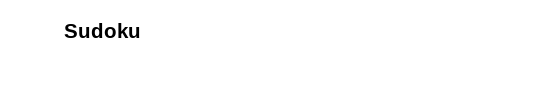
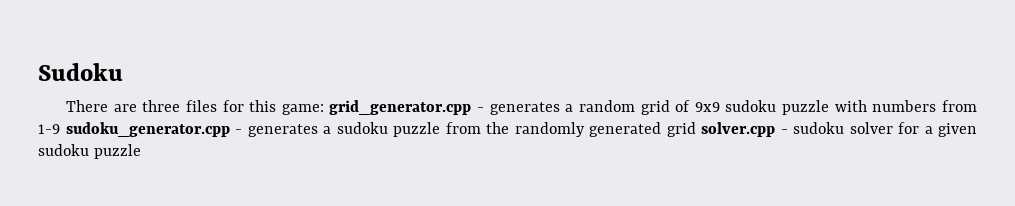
+ There are three files for this game: grid_generator.cpp - generates a random grid of 9x9 sudoku puzzle with numbers from 1-9 sudoku_generator.cpp - generates a sudoku puzzle from the randomly generated grid solver.cpp - sudoku solver for a given sudoku puzzle

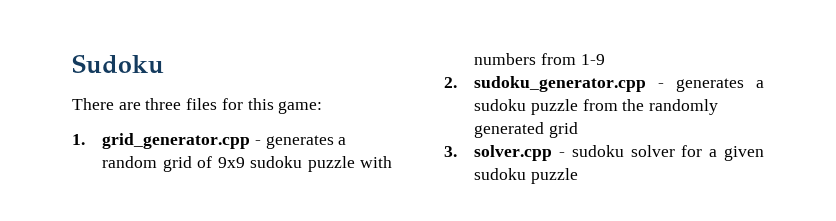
- There are three files for this game: grid_generator.cpp - generates a random grid of 9x9 sudoku puzzle with numbers from 1-9 sudoku_generator.cpp - generates a sudoku puzzle from the randomly generated grid solver.cpp - sudoku solver for a given sudoku puzzle
+ There are three files for this game:
+ 1. grid_generator.cpp - generates a random grid of 9x9 sudoku puzzle with numbers from 1-9
+ 2. sudoku_generator.cpp - generates a sudoku puzzle from the randomly generated grid
+ 3. solver.cpp - sudoku solver for a given sudoku puzzle

